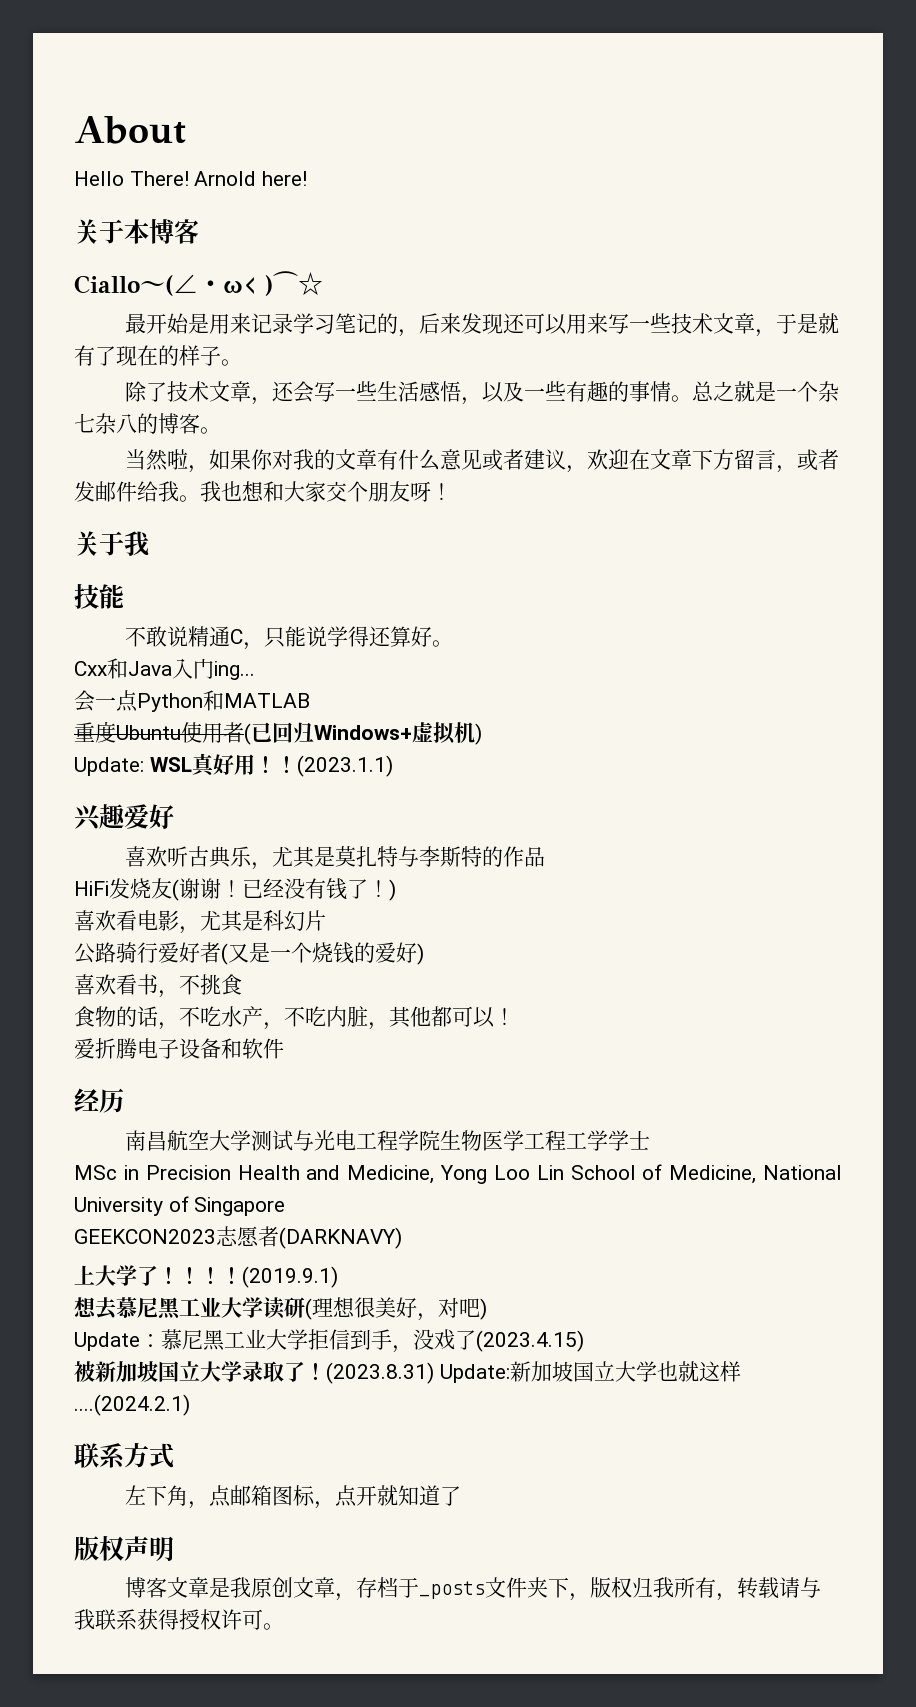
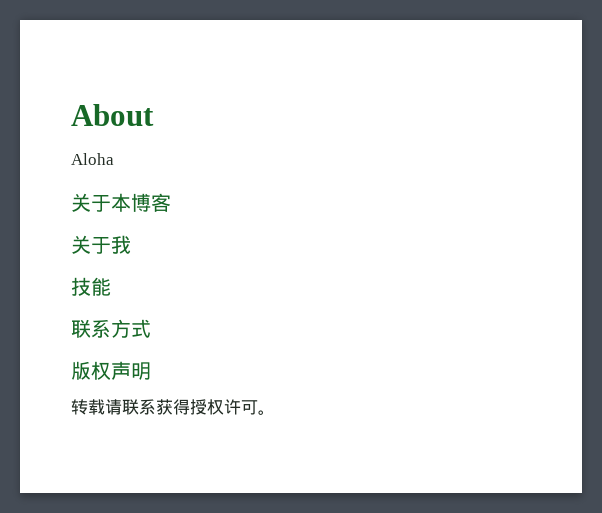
- Hello There! Arnold here!
+ Aloha
- Ciallo～(∠・ω< )⌒☆
- 最开始是用来记录学习笔记的，后来发现还可以用来写一些技术文章，于是就有了现在的样子。
- 除了技术文章，还会写一些生活感悟，以及一些有趣的事情。总之就是一个杂七杂八的博客。
- 当然啦，如果你对我的文章有什么意见或者建议，欢迎在文章下方留言，或者发邮件给我。我也想和大家交个朋友呀！
  关于我
  技能
- 不敢说精通C，只能说学得还算好。
- Cxx和Java入门ing...
- 会一点Python和MATLAB
- 重度Ubuntu使用者(已回归Windows+虚拟机)
- Update: WSL真好用！！(2023.1.1)
- 兴趣爱好
- 喜欢听古典乐，尤其是莫扎特与李斯特的作品
- HiFi发烧友(谢谢！已经没有钱了！)
- 喜欢看电影，尤其是科幻片
- 公路骑行爱好者(又是一个烧钱的爱好)
- 喜欢看书，不挑食
- 食物的话，不吃水产，不吃内脏，其他都可以！
- 爱折腾电子设备和软件
- 经历
- 南昌航空大学测试与光电工程学院生物医学工程工学学士
- MSc in Precision Health and Medicine, Yong Loo Lin School of Medicine, National University of Singapore
- GEEKCON2023志愿者(DARKNAVY)
- 上大学了！！！！(2019.9.1)
- 想去慕尼黑工业大学读研(理想很美好，对吧)
- Update：慕尼黑工业大学拒信到手，没戏了(2023.4.15)
- 被新加坡国立大学录取了！(2023.8.31) Update:新加坡国立大学也就这样....(2024.2.1)
  联系方式
- 左下角，点邮箱图标，点开就知道了
  版权声明
- 博客文章是我原创文章，存档于_posts文件夹下，版权归我所有，转载请与我联系获得授权许可。
+ 转载请联系获得授权许可。

